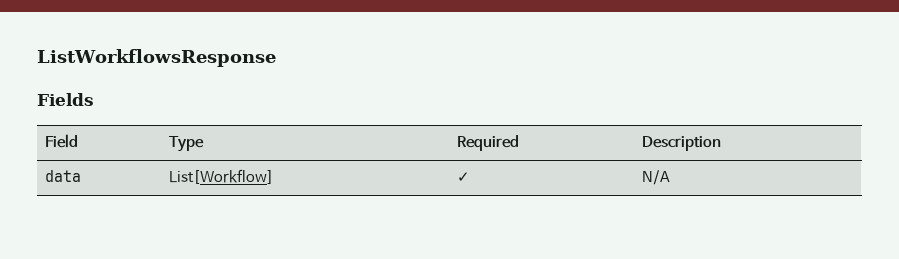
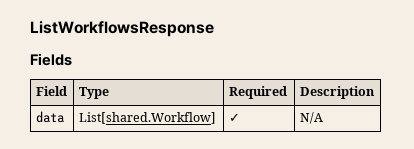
- data | List[Workflow] | ✓ | N/A
+ data | List[shared.Workflow] | ✓ | N/A

